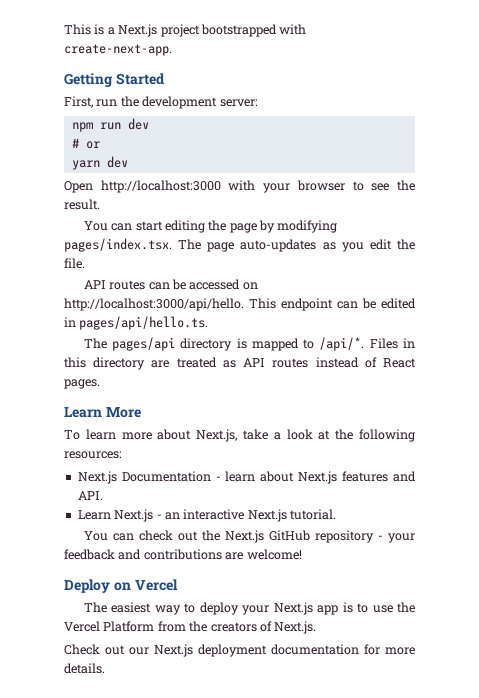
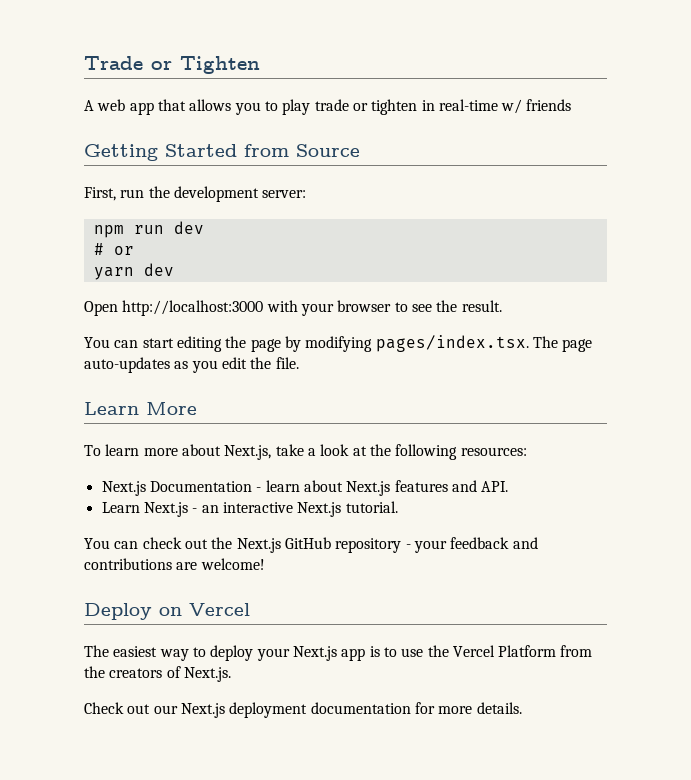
- This is a Next.js project bootstrapped with create-next-app.
+ Trade or Tighten
+ A web app that allows you to play trade or tighten in real-time w/ friends
- Getting Started
+ Getting Started from Source
- API routes can be accessed on http://localhost:3000/api/hello. This endpoint can be edited in pages/api/hello.ts.
- The pages/api directory is mapped to /api/*. Files in this directory are treated as API routes instead of React pages.

